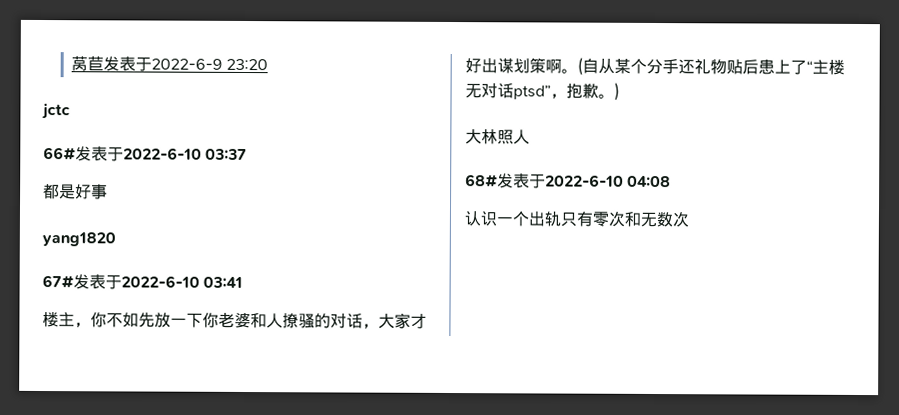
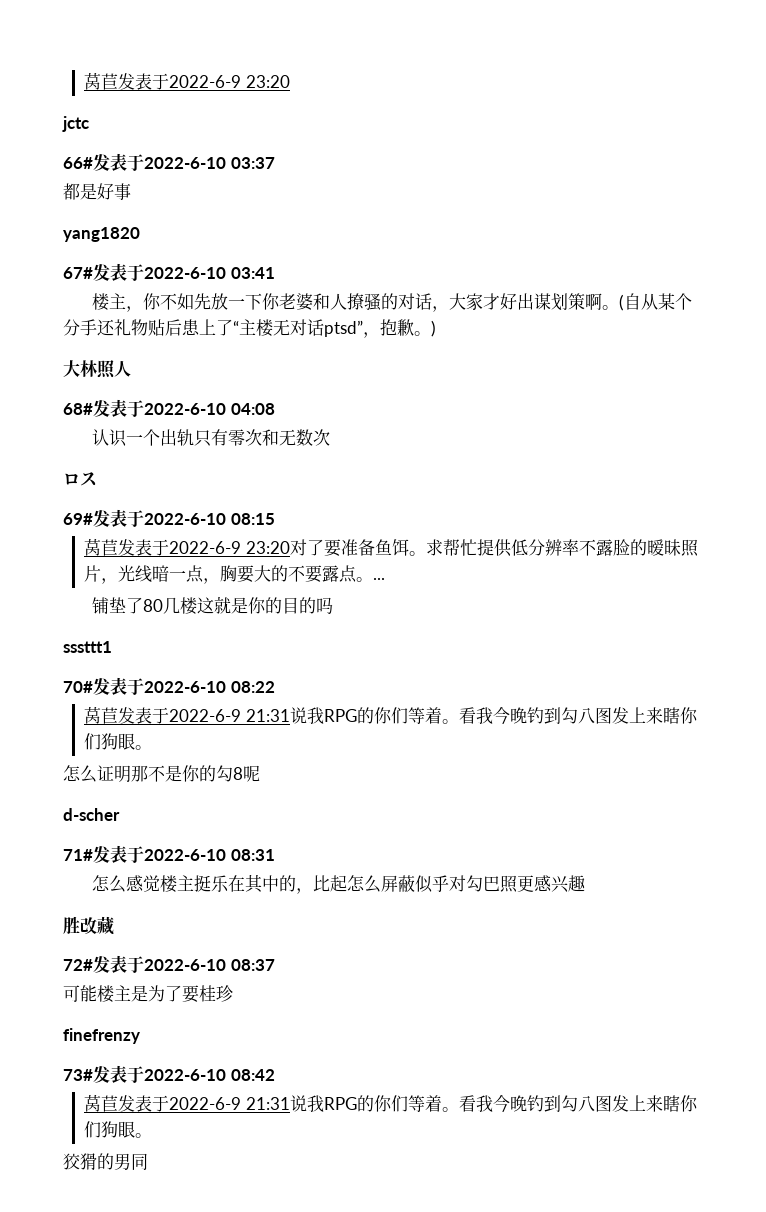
+ ロス
+ 69#发表于2022-6-10 08:15
+ 莴苣发表于2022-6-9 23:20对了要准备鱼饵。求帮忙提供低分辨率不露脸的暧昧照片，光线暗一点，胸要大的不要露点。...
+ 铺垫了80几楼这就是你的目的吗
+ sssttt1
+ 70#发表于2022-6-10 08:22
+ 莴苣发表于2022-6-9 21:31说我RPG的你们等着。看我今晚钓到勾八图发上来瞎你们狗眼。
+ 怎么证明那不是你的勾8呢
+ d-scher
+ 71#发表于2022-6-10 08:31
+ 怎么感觉楼主挺乐在其中的，比起怎么屏蔽似乎对勾巴照更感兴趣
+ 胜改藏
+ 72#发表于2022-6-10 08:37
+ 可能楼主是为了要桂珍
+ finefrenzy
+ 73#发表于2022-6-10 08:42
+ 莴苣发表于2022-6-9 21:31说我RPG的你们等着。看我今晚钓到勾八图发上来瞎你们狗眼。
+ 狡猾的男同

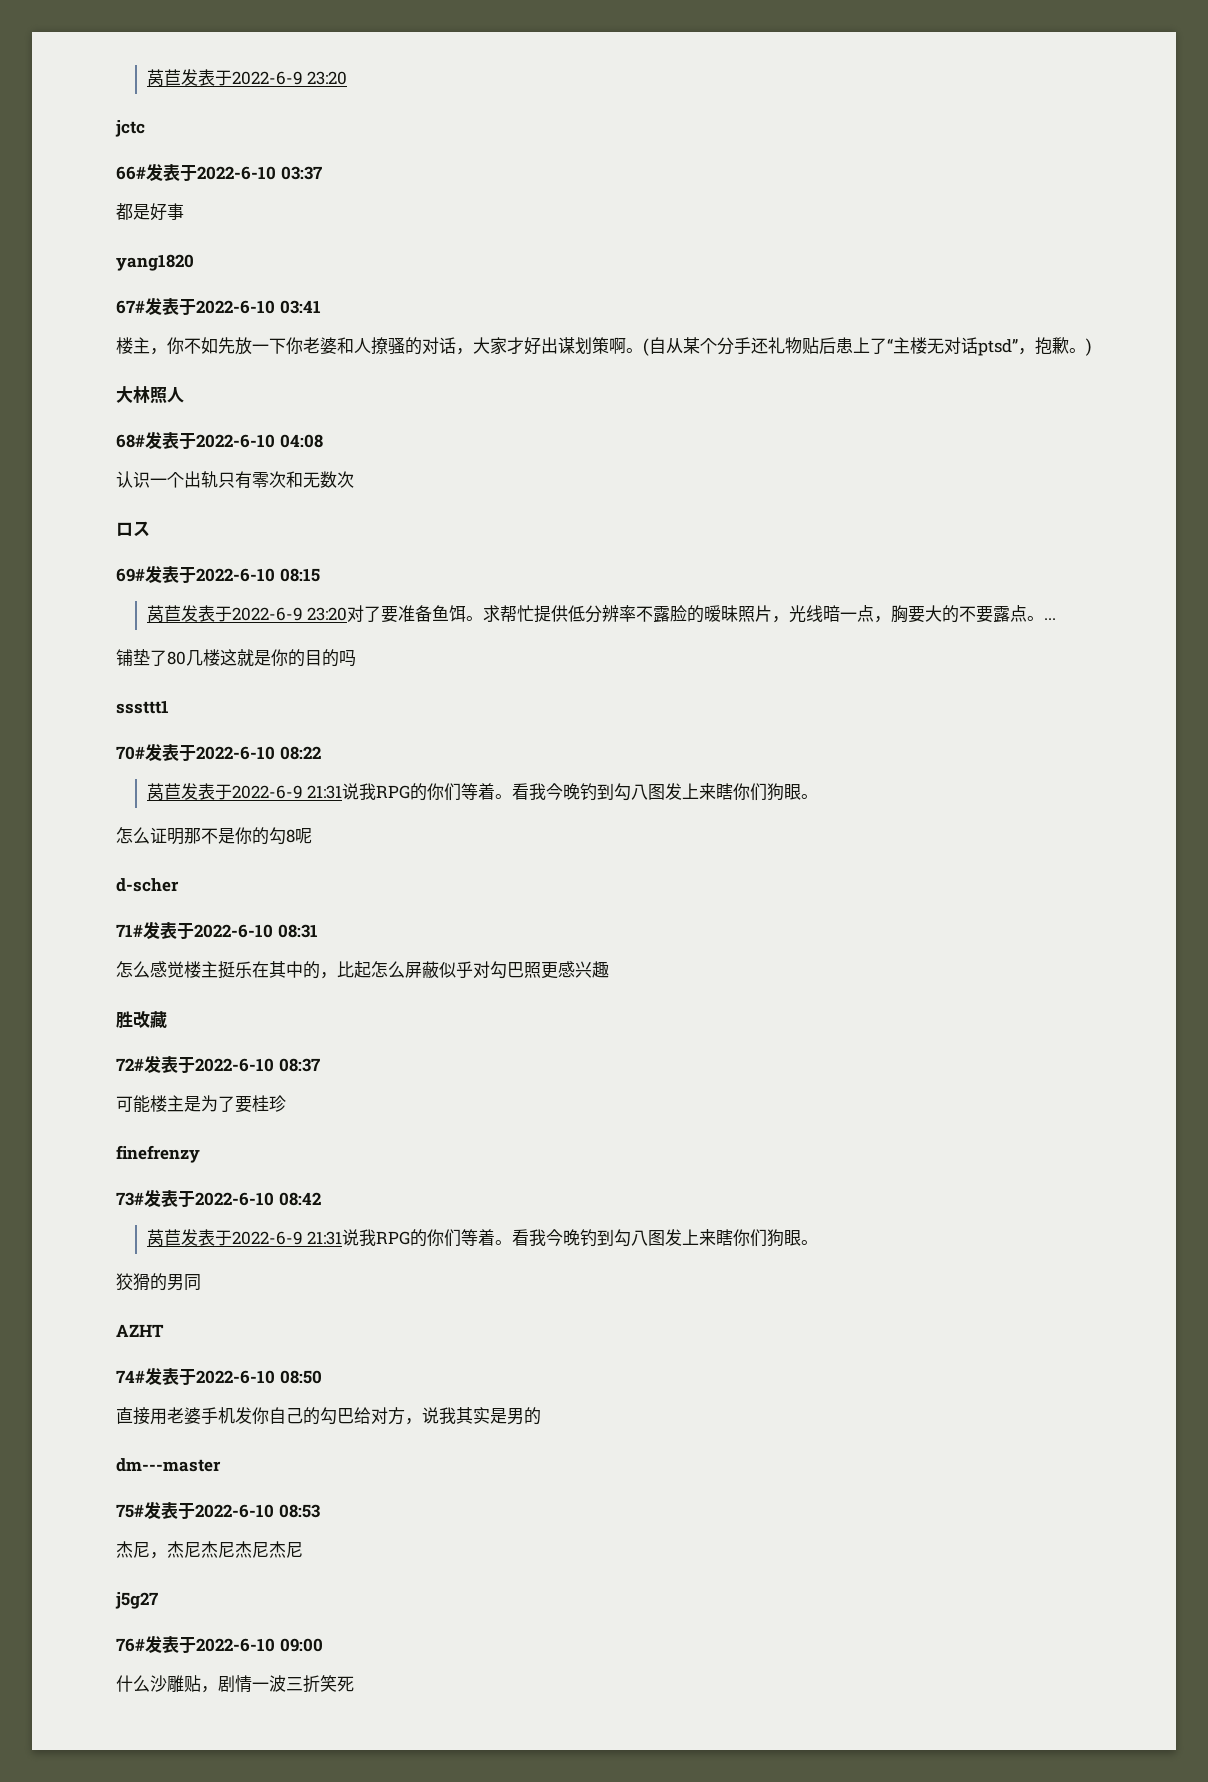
+ AZHT
+ 74#发表于2022-6-10 08:50
+ 直接用老婆手机发你自己的勾巴给对方，说我其实是男的
+ dm---master
+ 75#发表于2022-6-10 08:53
+ 杰尼，杰尼杰尼杰尼杰尼
+ j5g27
+ 76#发表于2022-6-10 09:00
+ 什么沙雕贴，剧情一波三折笑死

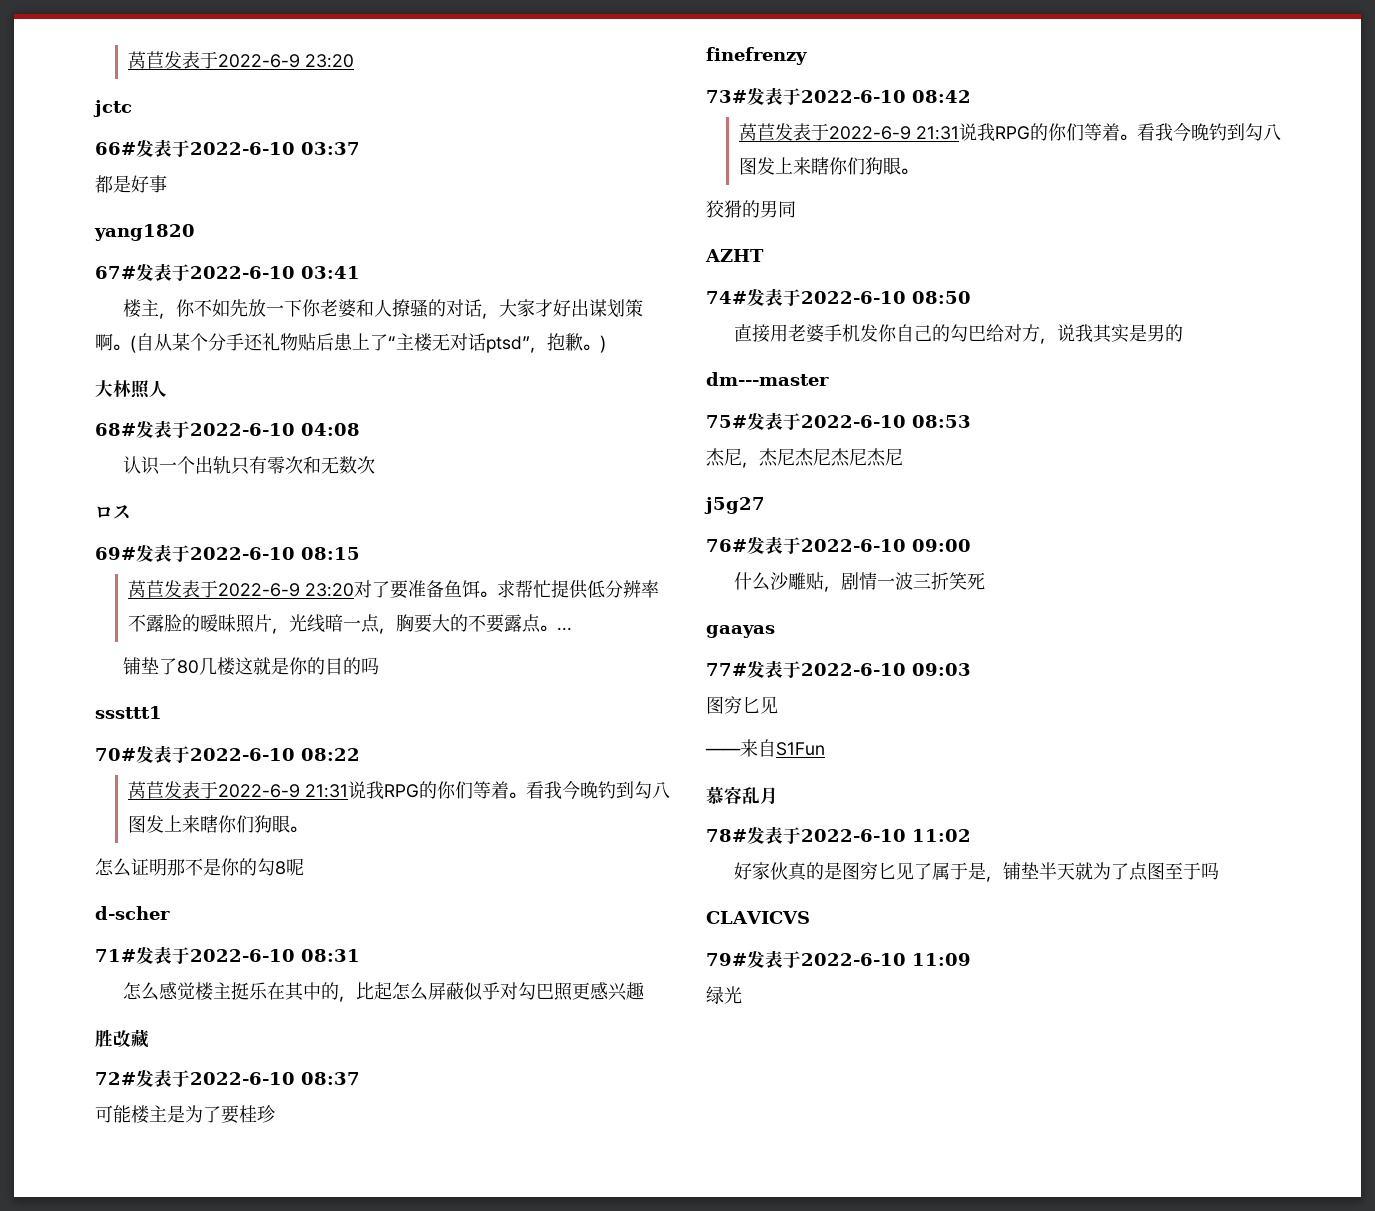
+ gaayas
+ 77#发表于2022-6-10 09:03
+ 图穷匕见
+ ——来自S1Fun
+ 慕容乱月
+ 78#发表于2022-6-10 11:02
+ 好家伙真的是图穷匕见了属于是，铺垫半天就为了点图至于吗
+ CLAVICVS
+ 79#发表于2022-6-10 11:09
+ 绿光

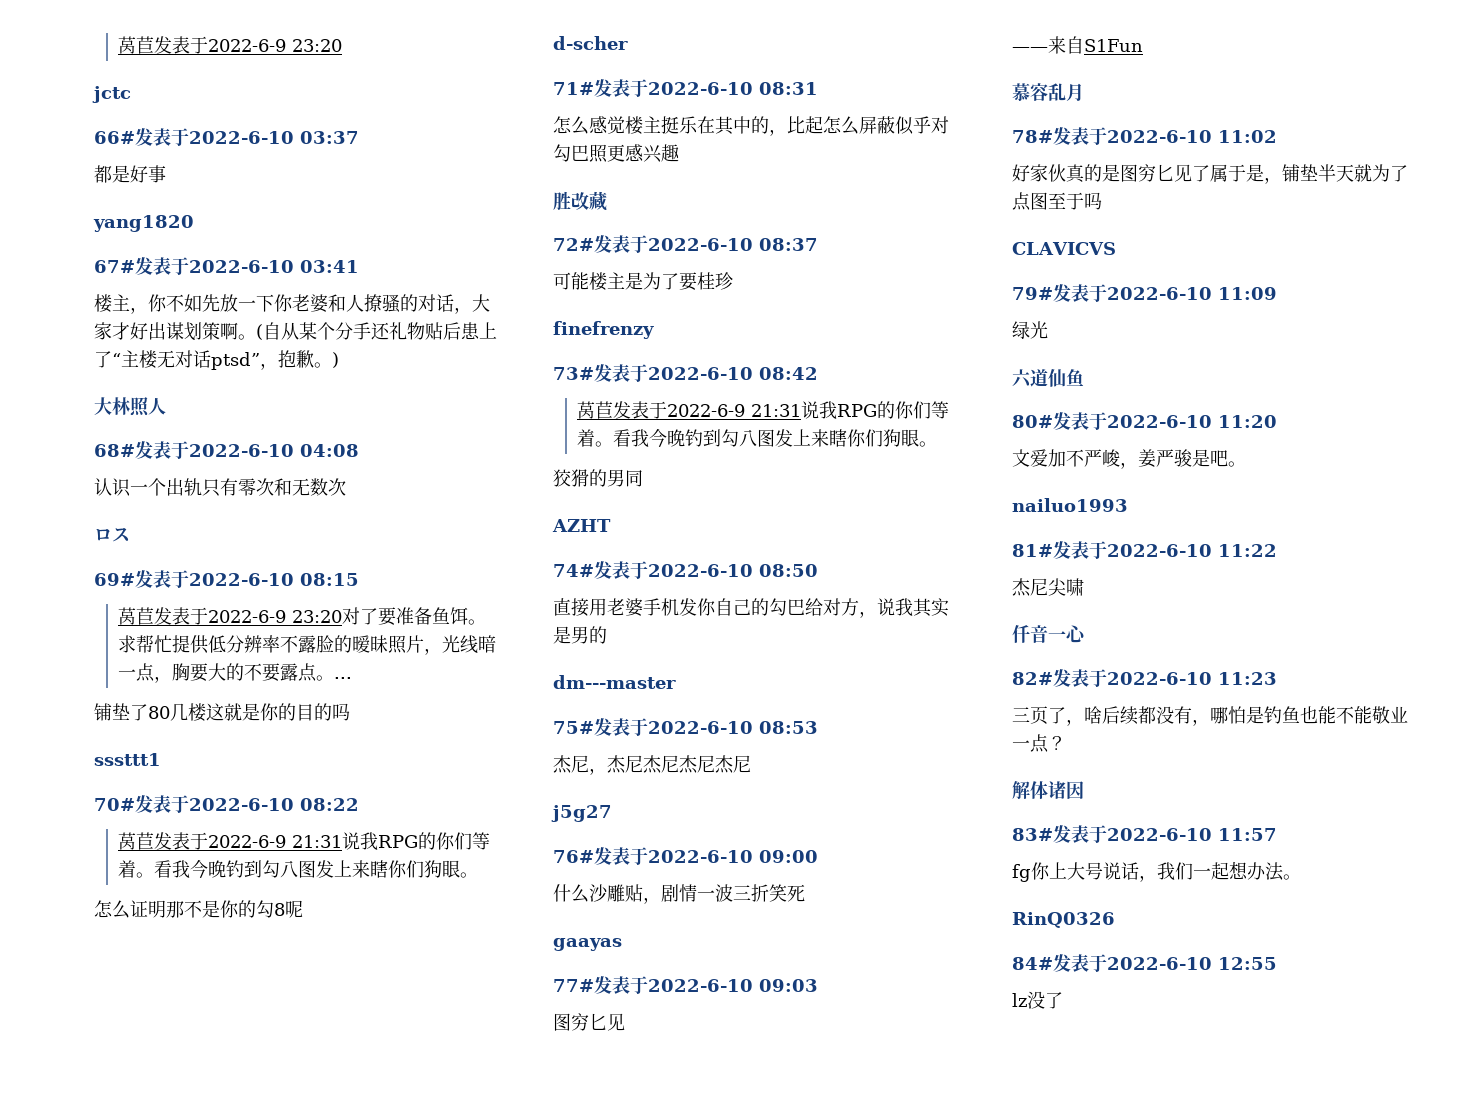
+ 六道仙鱼
+ 80#发表于2022-6-10 11:20
+ 文爱加不严峻，姜严骏是吧。
+ nailuo1993
+ 81#发表于2022-6-10 11:22
+ 杰尼尖啸
+ 仟音一心
+ 82#发表于2022-6-10 11:23
+ 三页了，啥后续都没有，哪怕是钓鱼也能不能敬业一点？
+ 解体诸因
+ 83#发表于2022-6-10 11:57
+ fg你上大号说话，我们一起想办法。
+ RinQ0326
+ 84#发表于2022-6-10 12:55
+ lz没了

